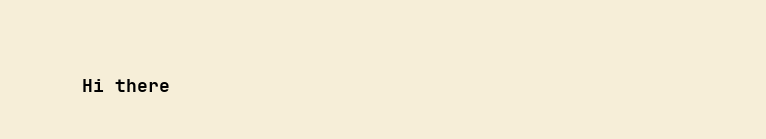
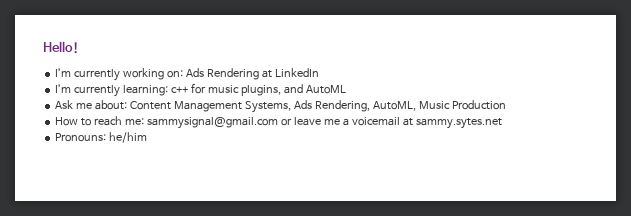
- Hi there
+ Hello!
+ I’m currently working on: Ads Rendering at LinkedIn
+ I’m currently learning: c++ for music plugins, and AutoML
+ Ask me about: Content Management Systems, Ads Rendering, AutoML, Music Production
+ How to reach me: sammysignal@gmail.com or leave me a voicemail at sammy.sytes.net
+ Pronouns: he/him

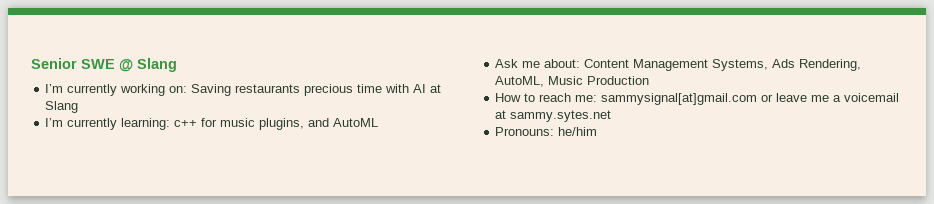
- Hello!
+ Senior SWE @ Slang
- I’m currently working on: Ads Rendering at LinkedIn
+ I’m currently working on: Saving restaurants precious time with AI at Slang
- How to reach me: sammysignal@gmail.com or leave me a voicemail at sammy.sytes.net
+ How to reach me: sammysignal[at]gmail.com or leave me a voicemail at sammy.sytes.net

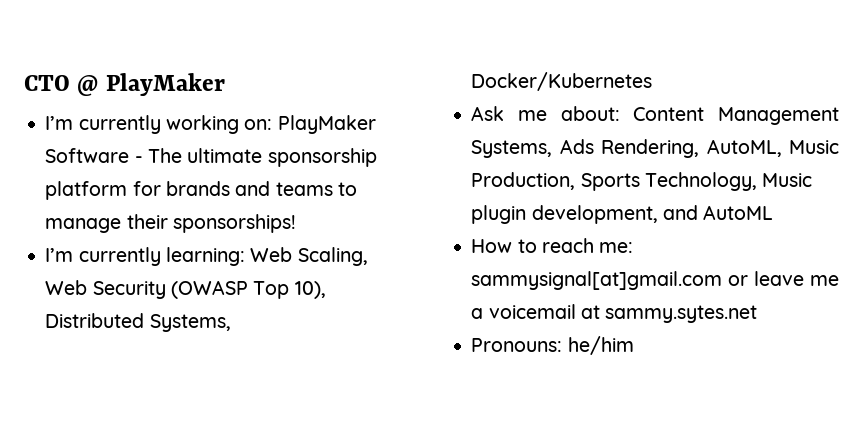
- Senior SWE @ Slang
+ CTO @ PlayMaker
- I’m currently working on: Saving restaurants precious time with AI at Slang
- I’m currently learning: c++ for music plugins, and AutoML
+ I’m currently working on: PlayMaker Software - The ultimate sponsorship platform for brands and teams to manage their sponsorships!
+ I’m currently learning: Web Scaling, Web Security (OWASP Top 10), Distributed Systems, Docker/Kubernetes
- Ask me about: Content Management Systems, Ads Rendering, AutoML, Music Production
+ Ask me about: Content Management Systems, Ads Rendering, AutoML, Music Production, Sports Technology, Music plugin development, and AutoML

